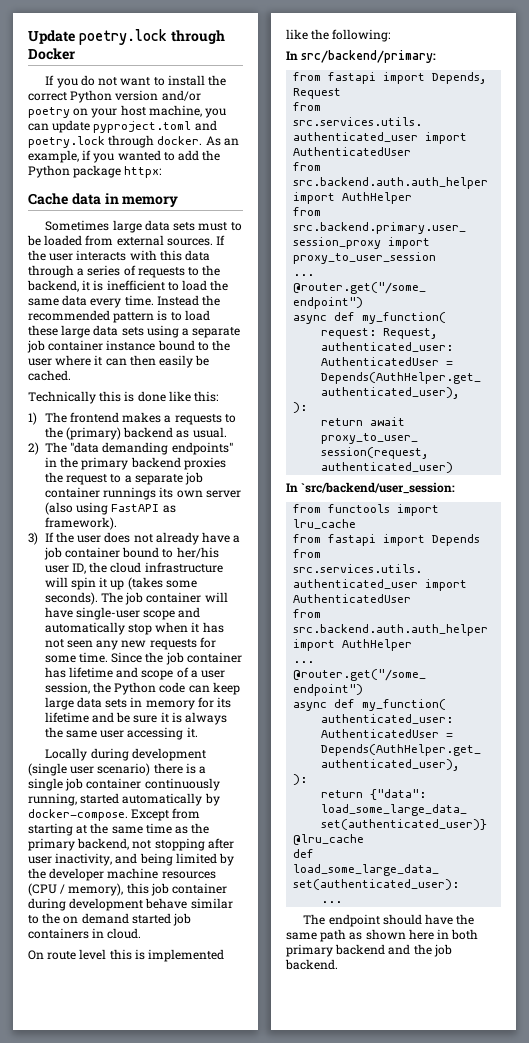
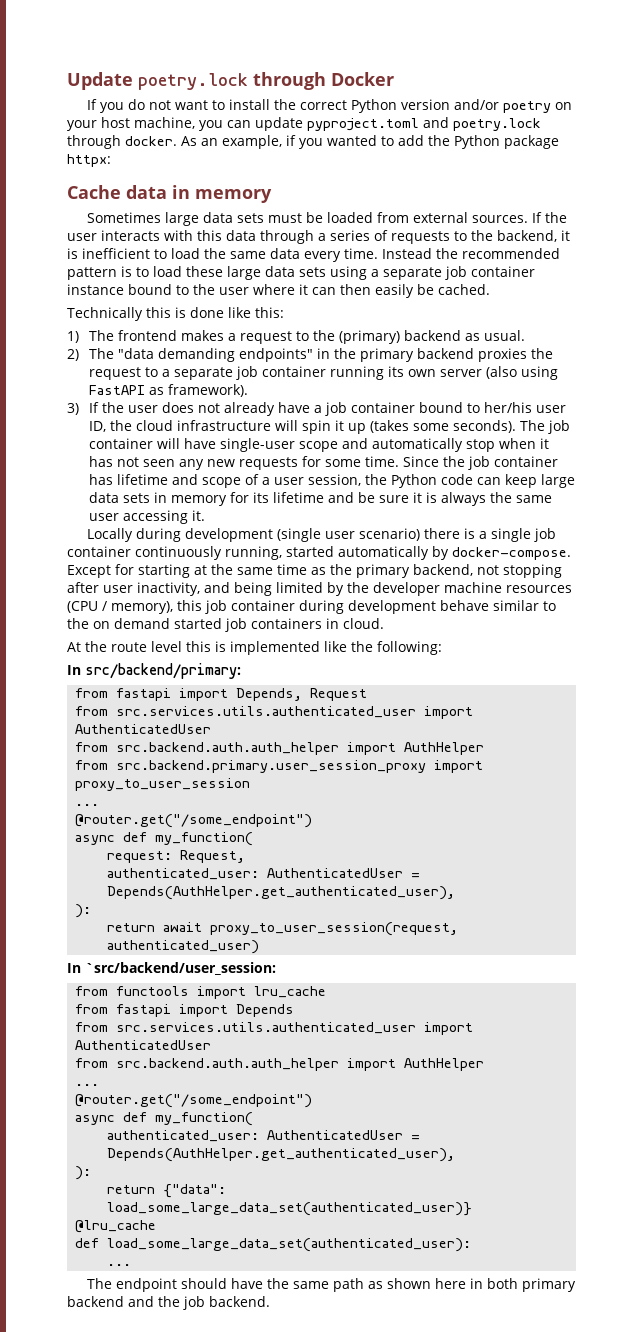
- Sometimes large data sets must to be loaded from external sources.
+ Sometimes large data sets must be loaded from external sources.
- 1) The frontend makes a requests to the (primary) backend as usual.
+ 1) The frontend makes a request to the (primary) backend as usual.
- 2) The "data demanding endpoints" in the primary backend proxies the request to a separate job container runnings its own server (also using FastAPI as framework).
+ 2) The "data demanding endpoints" in the primary backend proxies the request to a separate job container running its own server (also using FastAPI as framework).
- Except from starting at the same time as the primary backend, not stopping after user inactivity, and being limited by the developer machine resources (CPU / memory), this job container during development behave similar to the on demand started job containers in cloud.
+ Except for starting at the same time as the primary backend, not stopping after user inactivity, and being limited by the developer machine resources (CPU / memory), this job container during development behave similar to the on demand started job containers in cloud.
- On route level this is implemented like the following:
+ At the route level this is implemented like the following:

